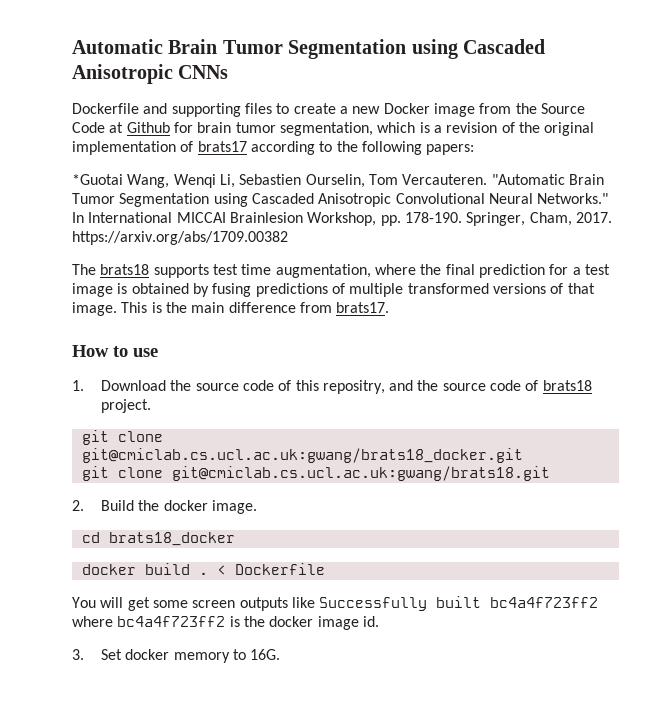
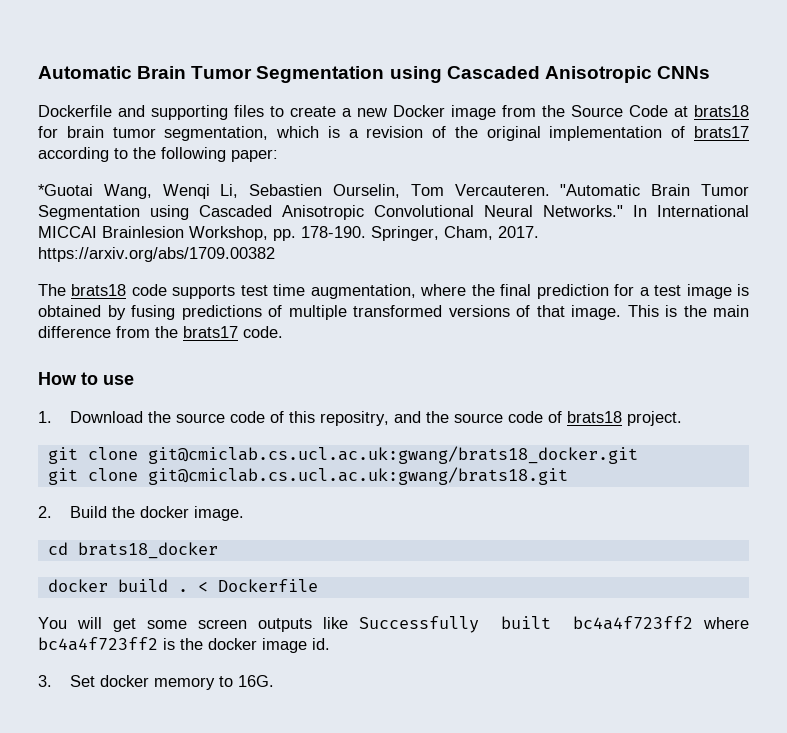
- Dockerfile and supporting files to create a new Docker image from the Source Code at Github for brain tumor segmentation, which is a revision of the original implementation of brats17 according to the following papers:
+ Dockerfile and supporting files to create a new Docker image from the Source Code at brats18 for brain tumor segmentation, which is a revision of the original implementation of brats17 according to the following paper:
- The brats18 supports test time augmentation, where the final prediction for a test image is obtained by fusing predictions of multiple transformed versions of that image.
+ The brats18 code supports test time augmentation, where the final prediction for a test image is obtained by fusing predictions of multiple transformed versions of that image.
- This is the main difference from brats17.
+ This is the main difference from the brats17 code.

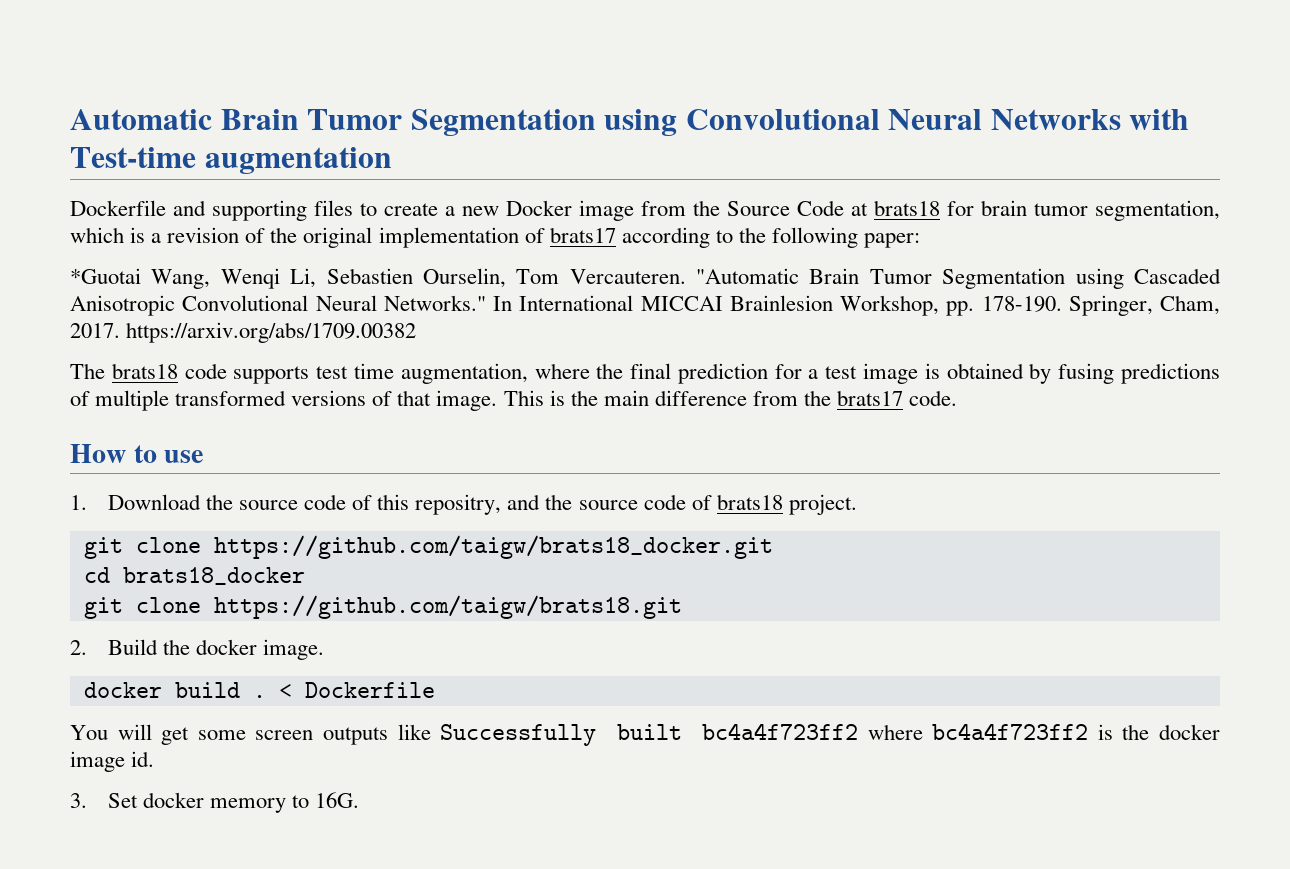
- Automatic Brain Tumor Segmentation using Cascaded Anisotropic CNNs
+ Automatic Brain Tumor Segmentation using Convolutional Neural Networks with Test-time augmentation
- git clone git@cmiclab.cs.ucl.ac.uk:gwang/brats18_docker.git
- git clone git@cmiclab.cs.ucl.ac.uk:gwang/brats18.git
+ git clone https://github.com/taigw/brats18_docker.git
+ cd brats18_docker
+ git clone https://github.com/taigw/brats18.git
- cd brats18_docker

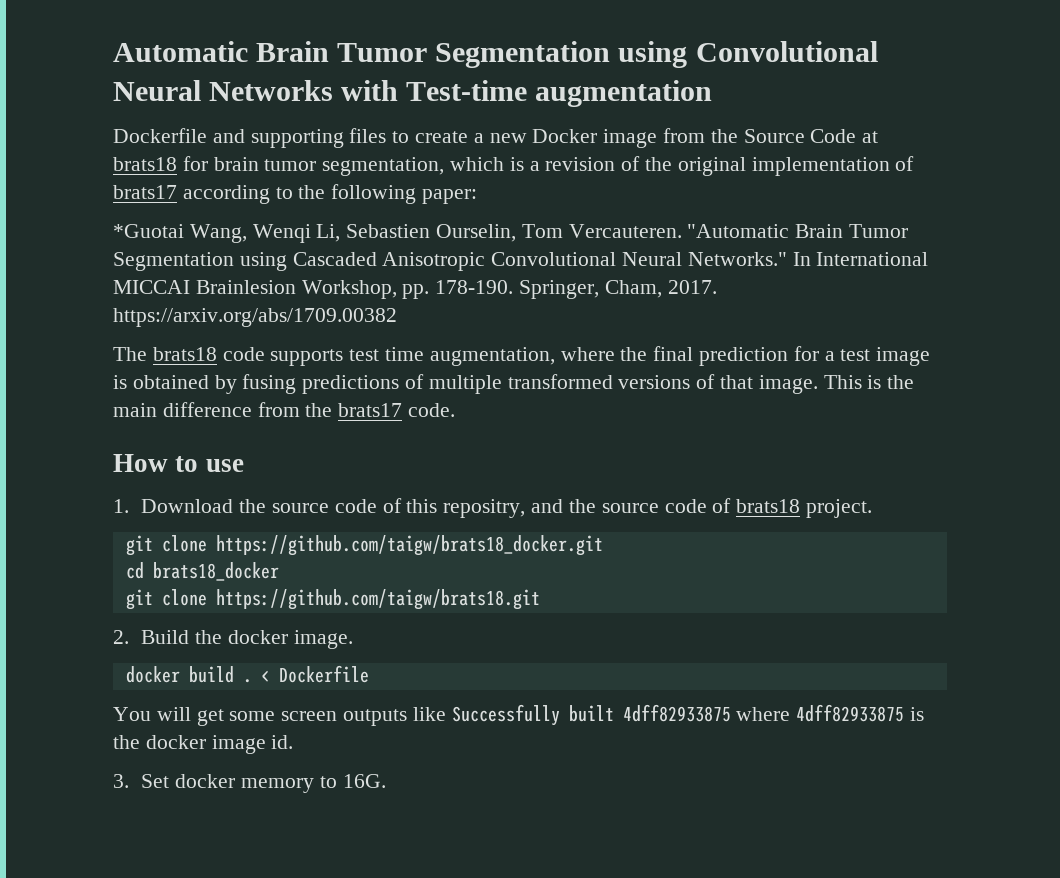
- You will get some screen outputs like Successfully built bc4a4f723ff2 where bc4a4f723ff2 is the docker image id.
+ You will get some screen outputs like Successfully built 4dff82933875 where 4dff82933875 is the docker image id.

